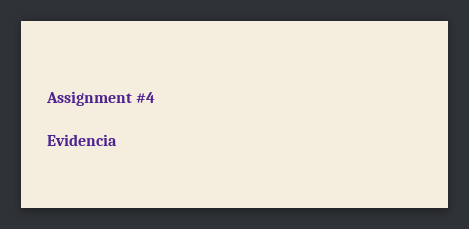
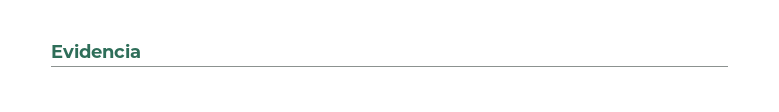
- Assignment #4

